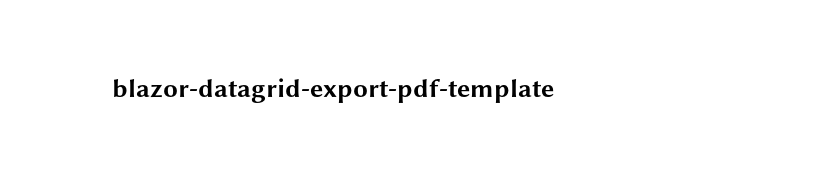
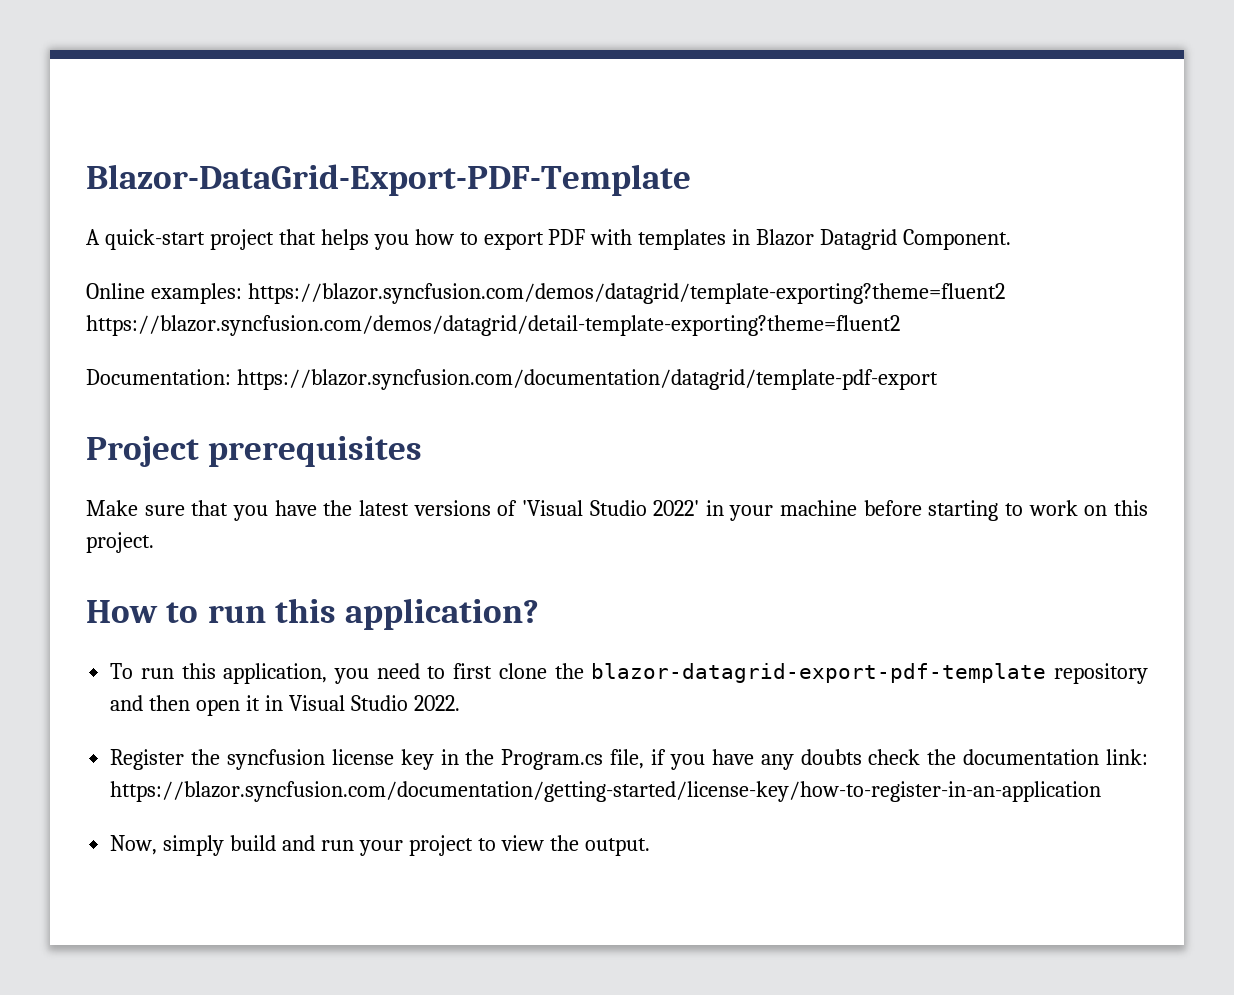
- blazor-datagrid-export-pdf-template
+ Blazor-DataGrid-Export-PDF-Template
+ A quick-start project that helps you how to export PDF with templates in Blazor Datagrid Component.
+ Online examples: https://blazor.syncfusion.com/demos/datagrid/template-exporting?theme=fluent2 https://blazor.syncfusion.com/demos/datagrid/detail-template-exporting?theme=fluent2
+ Documentation: https://blazor.syncfusion.com/documentation/datagrid/template-pdf-export
+ Project prerequisites
+ Make sure that you have the latest versions of 'Visual Studio 2022' in your machine before starting to work on this project.
+ How to run this application?
+ To run this application, you need to first clone the blazor-datagrid-export-pdf-template repository and then open it in Visual Studio 2022.
+ Register the syncfusion license key in the Program.cs file, if you have any doubts check the documentation link: https://blazor.syncfusion.com/documentation/getting-started/license-key/how-to-register-in-an-application
+ Now, simply build and run your project to view the output.

